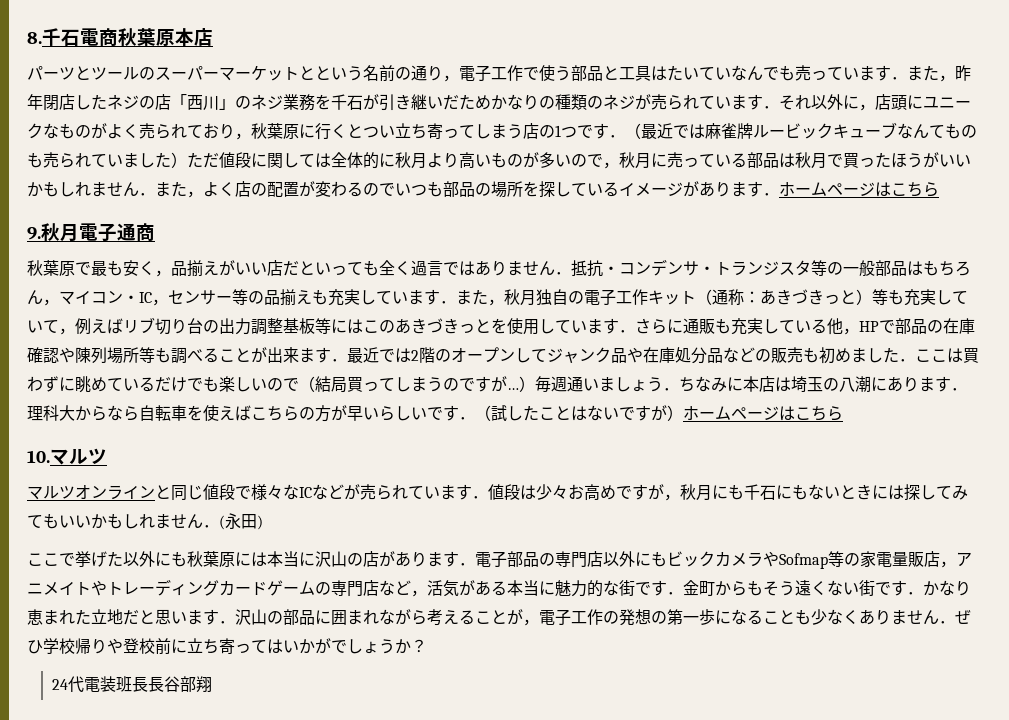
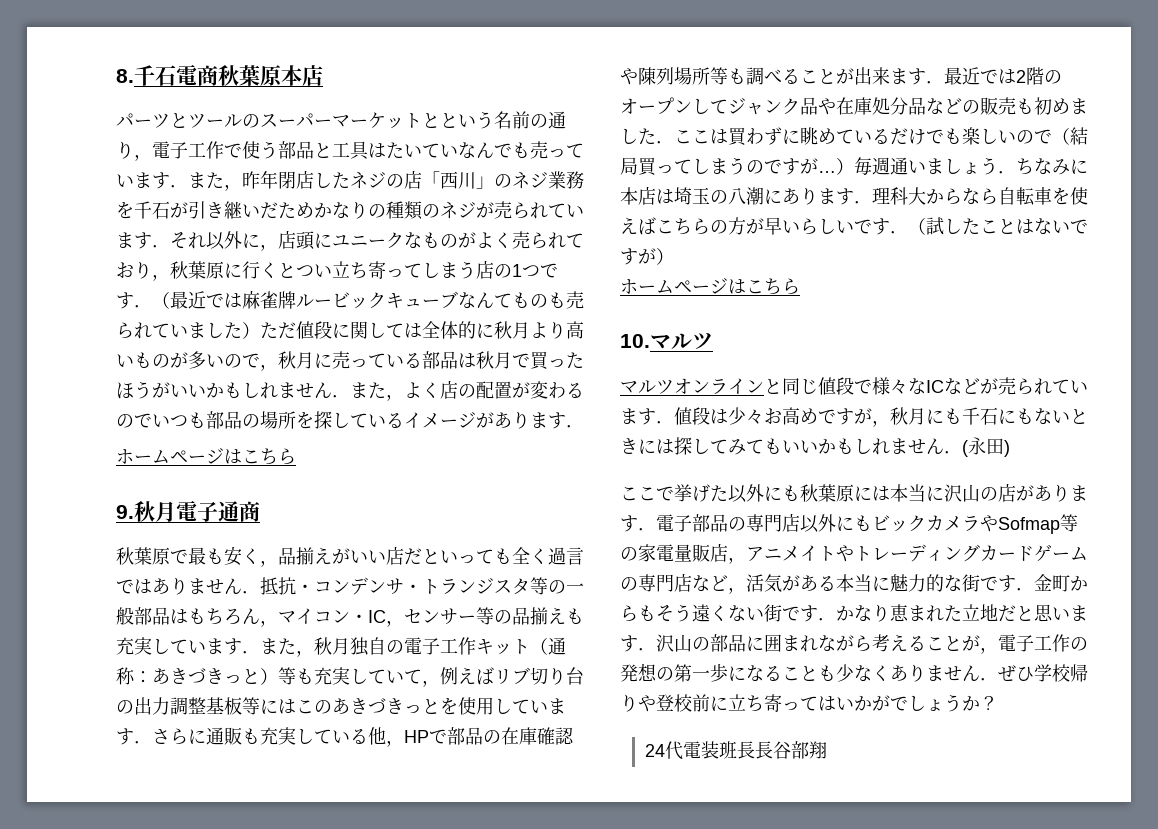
- パーツとツールのスーパーマーケットとという名前の通り，電子工作で使う部品と工具はたいていなんでも売っています．また，昨年閉店したネジの店「西川」のネジ業務を千石が引き継いだためかなりの種類のネジが売られています．それ以外に，店頭にユニークなものがよく売られており，秋葉原に行くとつい立ち寄ってしまう店の1つです．（最近では麻雀牌ルービックキューブなんてものも売られていました）ただ値段に関しては全体的に秋月より高いものが多いので，秋月に売っている部品は秋月で買ったほうがいいかもしれません．また，よく店の配置が変わるのでいつも部品の場所を探しているイメージがあります．ホームページはこちら
+ パーツとツールのスーパーマーケットとという名前の通り，電子工作で使う部品と工具はたいていなんでも売っています．また，昨年閉店したネジの店「西川」のネジ業務を千石が引き継いだためかなりの種類のネジが売られています．それ以外に，店頭にユニークなものがよく売られており，秋葉原に行くとつい立ち寄ってしまう店の1つです．（最近では麻雀牌ルービックキューブなんてものも売られていました）ただ値段に関しては全体的に秋月より高いものが多いので，秋月に売っている部品は秋月で買ったほうがいいかもしれません．また，よく店の配置が変わるのでいつも部品の場所を探しているイメージがあります．
+ ホームページはこちら
- あきづきっと）等も充実していて，例えばリブ切り台の出力調整基板等にはこのあきづきっとを使用しています．さらに通販も充実している他，HPで部品の在庫確認や陳列場所等も調べることが出来ます．最近では2階のオープンしてジャンク品や在庫処分品などの販売も初めました．ここは買わずに眺めているだけでも楽しいので（結局買ってしまうのですが…）毎週通いましょう．ちなみに本店は埼玉の八潮にあります．理科大からなら自転車を使えばこちらの方が早いらしいです．（試したことはないですが）ホームページはこちら
+ あきづきっと）等も充実していて，例えばリブ切り台の出力調整基板等にはこのあきづきっとを使用しています．さらに通販も充実している他，HPで部品の在庫確認や陳列場所等も調べることが出来ます．最近では2階のオープンしてジャンク品や在庫処分品などの販売も初めました．ここは買わずに眺めているだけでも楽しいので（結局買ってしまうのですが…）毎週通いましょう．ちなみに本店は埼玉の八潮にあります．理科大からなら自転車を使えばこちらの方が早いらしいです．（試したことはないですが）
+ ホームページはこちら

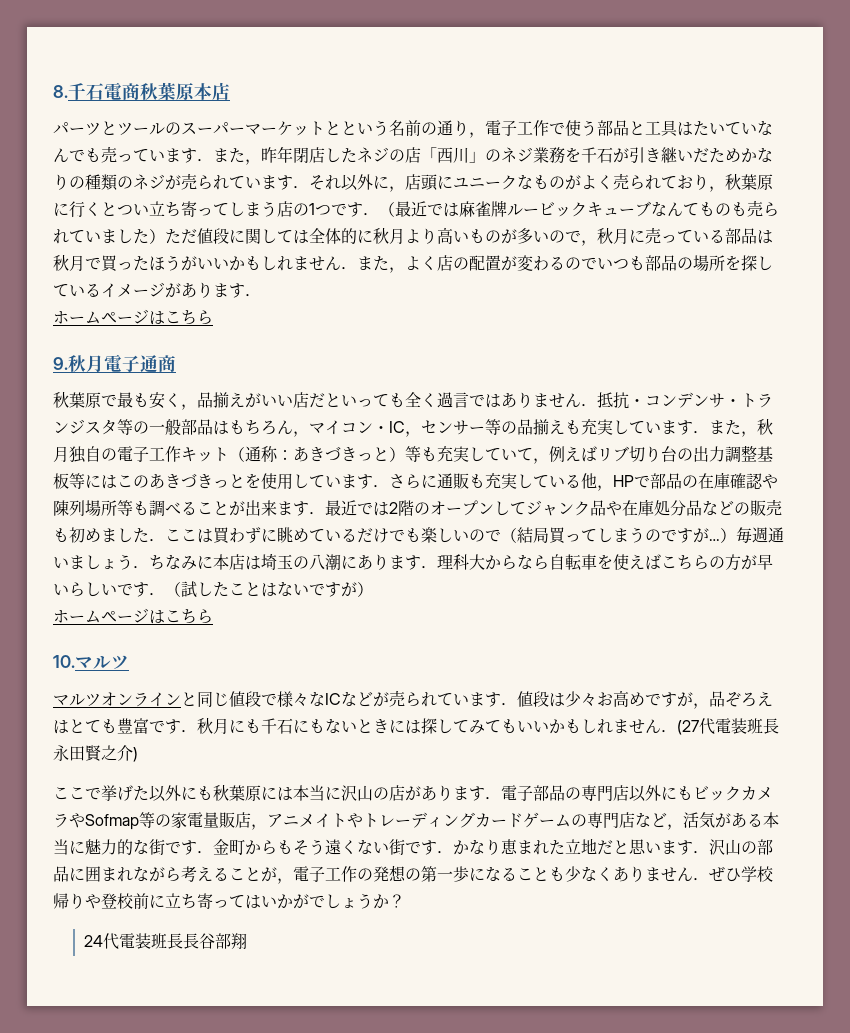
- マルツオンラインと同じ値段で様々なICなどが売られています．値段は少々お高めですが，秋月にも千石にもないときには探してみてもいいかもしれません．(永田)
+ マルツオンラインと同じ値段で様々なICなどが売られています．値段は少々お高めですが，品ぞろえはとても豊富です．秋月にも千石にもないときには探してみてもいいかもしれません．(27代電装班長永田賢之介)

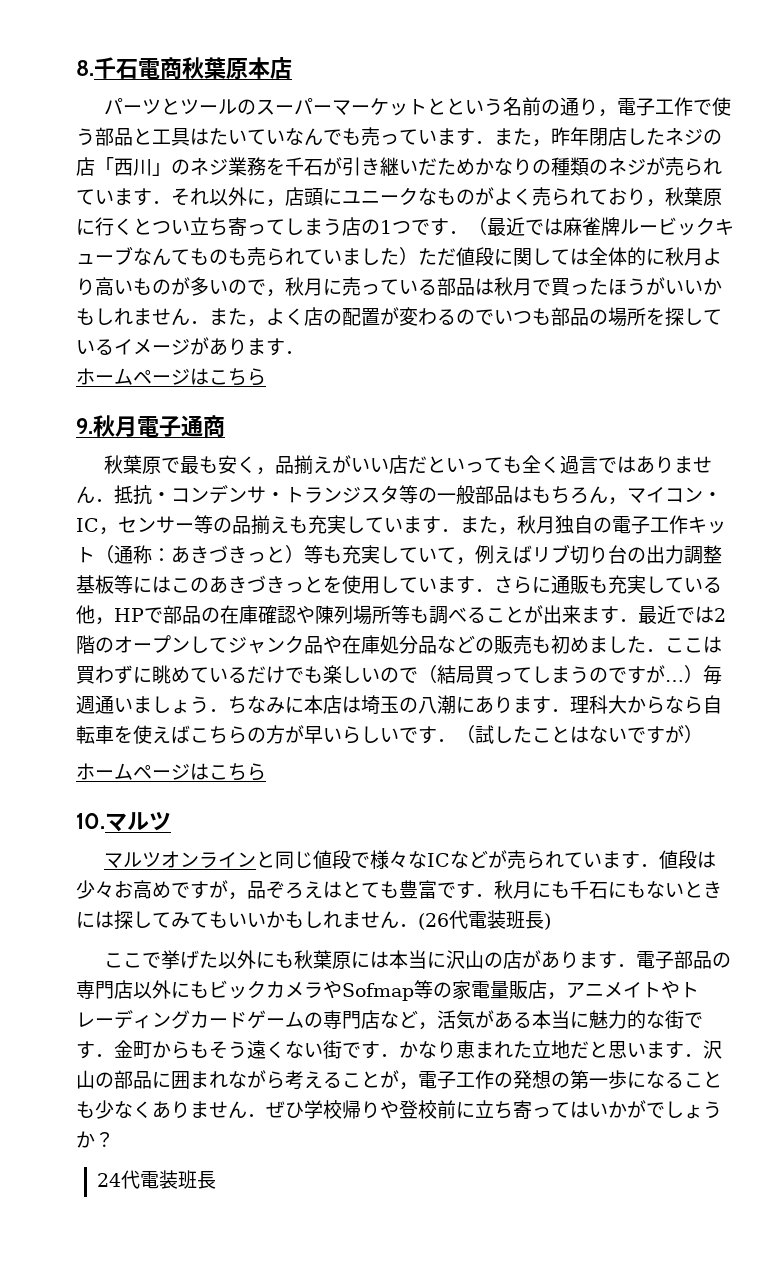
- マルツオンラインと同じ値段で様々なICなどが売られています．値段は少々お高めですが，品ぞろえはとても豊富です．秋月にも千石にもないときには探してみてもいいかもしれません．(27代電装班長永田賢之介)
+ マルツオンラインと同じ値段で様々なICなどが売られています．値段は少々お高めですが，品ぞろえはとても豊富です．秋月にも千石にもないときには探してみてもいいかもしれません．(26代電装班長)
- 24代電装班長長谷部翔
+ 24代電装班長

